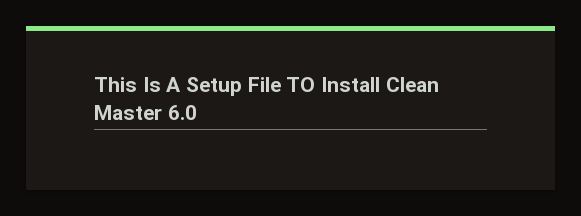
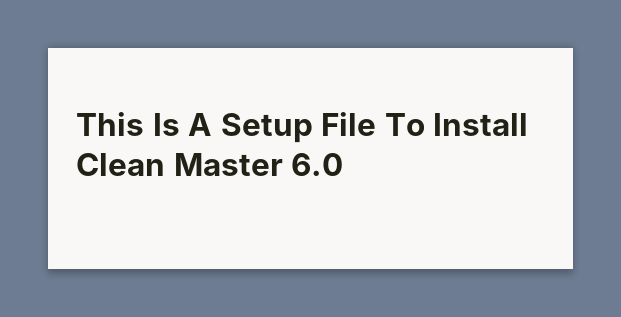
- This Is A Setup File TO Install Clean Master 6.0
+ This Is A Setup File To Install Clean Master 6.0

